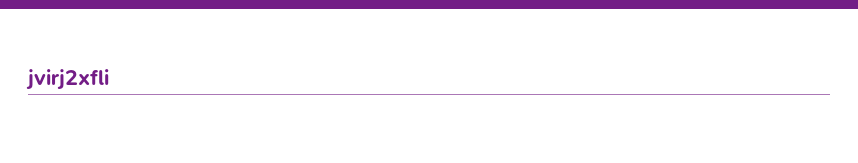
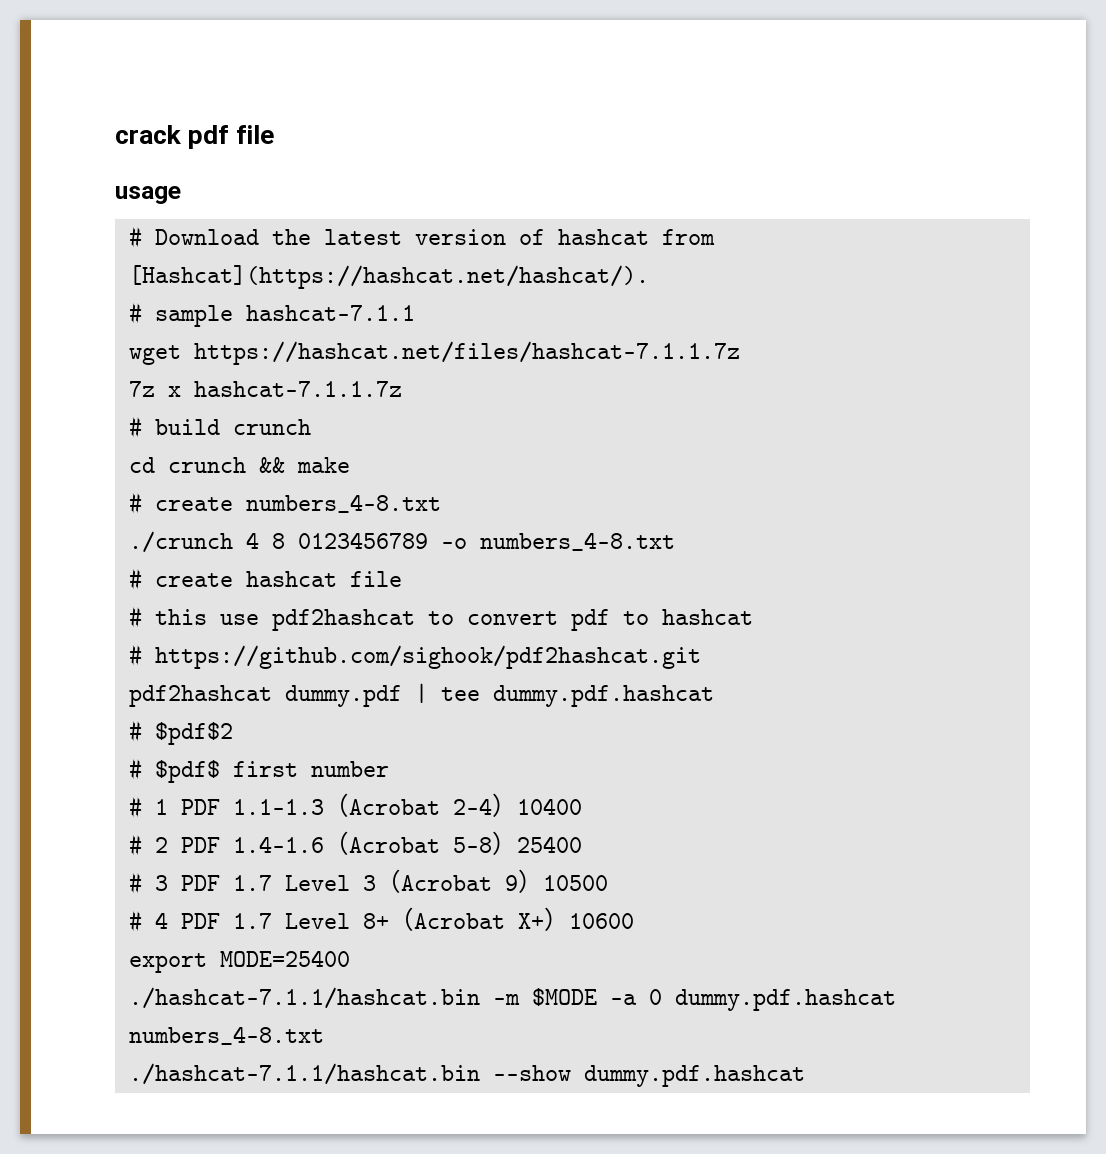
- jvirj2xfli
+ crack pdf file
+ usage
+ # Download the latest version of hashcat from [Hashcat](https://hashcat.net/hashcat/).
+ # sample hashcat-7.1.1
+ wget https://hashcat.net/files/hashcat-7.1.1.7z
+ 7z x hashcat-7.1.1.7z
+ # build crunch
+ cd crunch && make
+ # create numbers_4-8.txt
+ ./crunch 4 8 0123456789 -o numbers_4-8.txt
+ # create hashcat file
+ # this use pdf2hashcat to convert pdf to hashcat
+ # https://github.com/sighook/pdf2hashcat.git
+ pdf2hashcat dummy.pdf | tee dummy.pdf.hashcat
+ # $pdf$2
+ # $pdf$ first number
+ # 1 PDF 1.1-1.3（Acrobat 2-4）10400
+ # 2 PDF 1.4-1.6（Acrobat 5-8）25400
+ # 3 PDF 1.7 Level 3（Acrobat 9）10500
+ # 4 PDF 1.7 Level 8+（Acrobat X+）10600
+ export MODE=25400
+ ./hashcat-7.1.1/hashcat.bin -m $MODE -a 0 dummy.pdf.hashcat numbers_4-8.txt
+ ./hashcat-7.1.1/hashcat.bin --show dummy.pdf.hashcat

